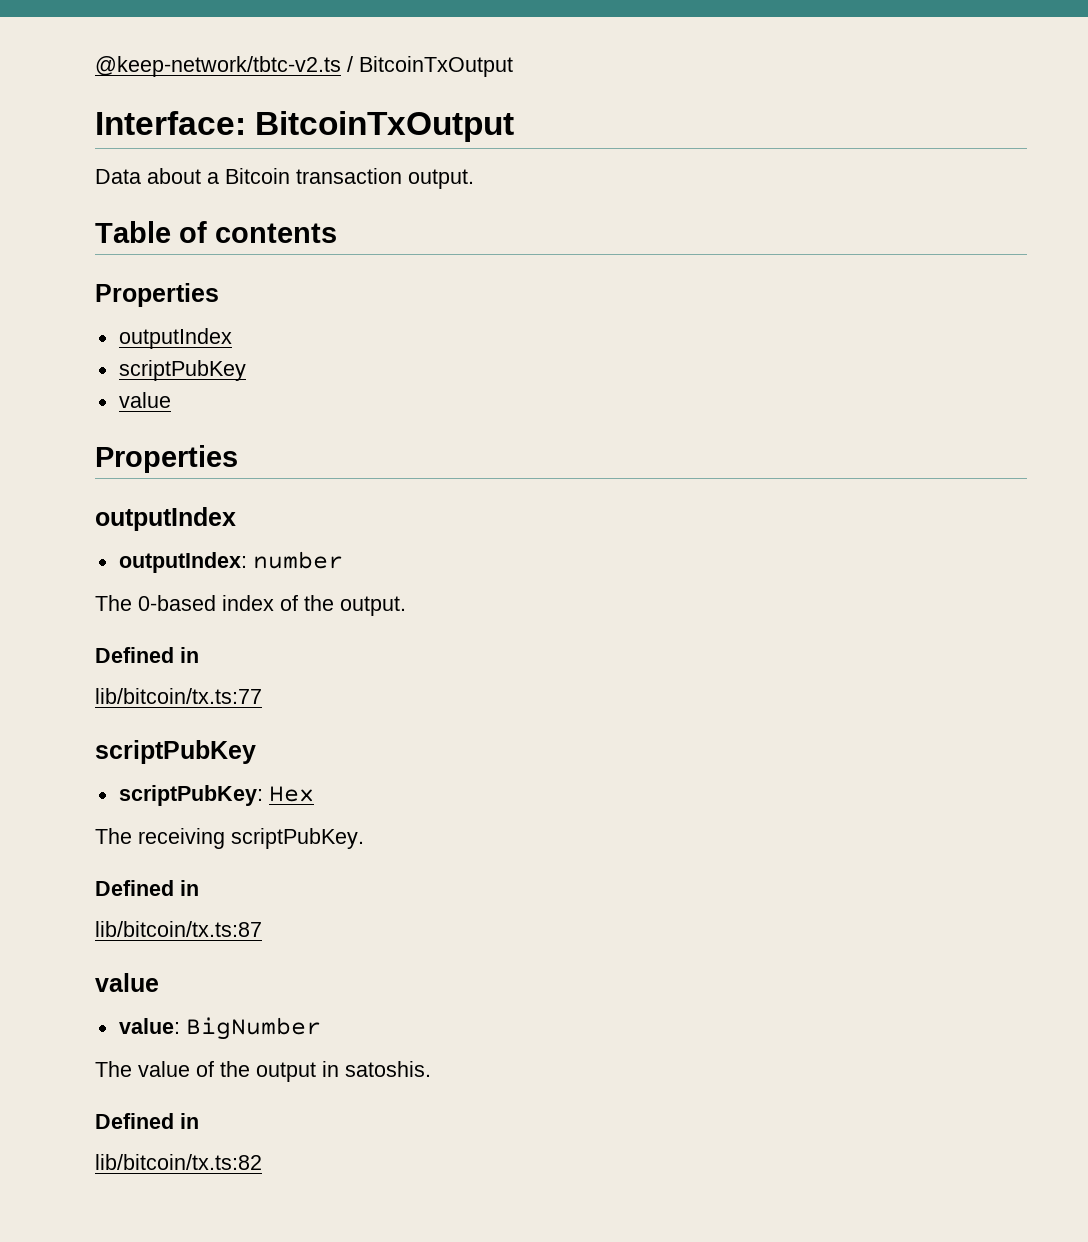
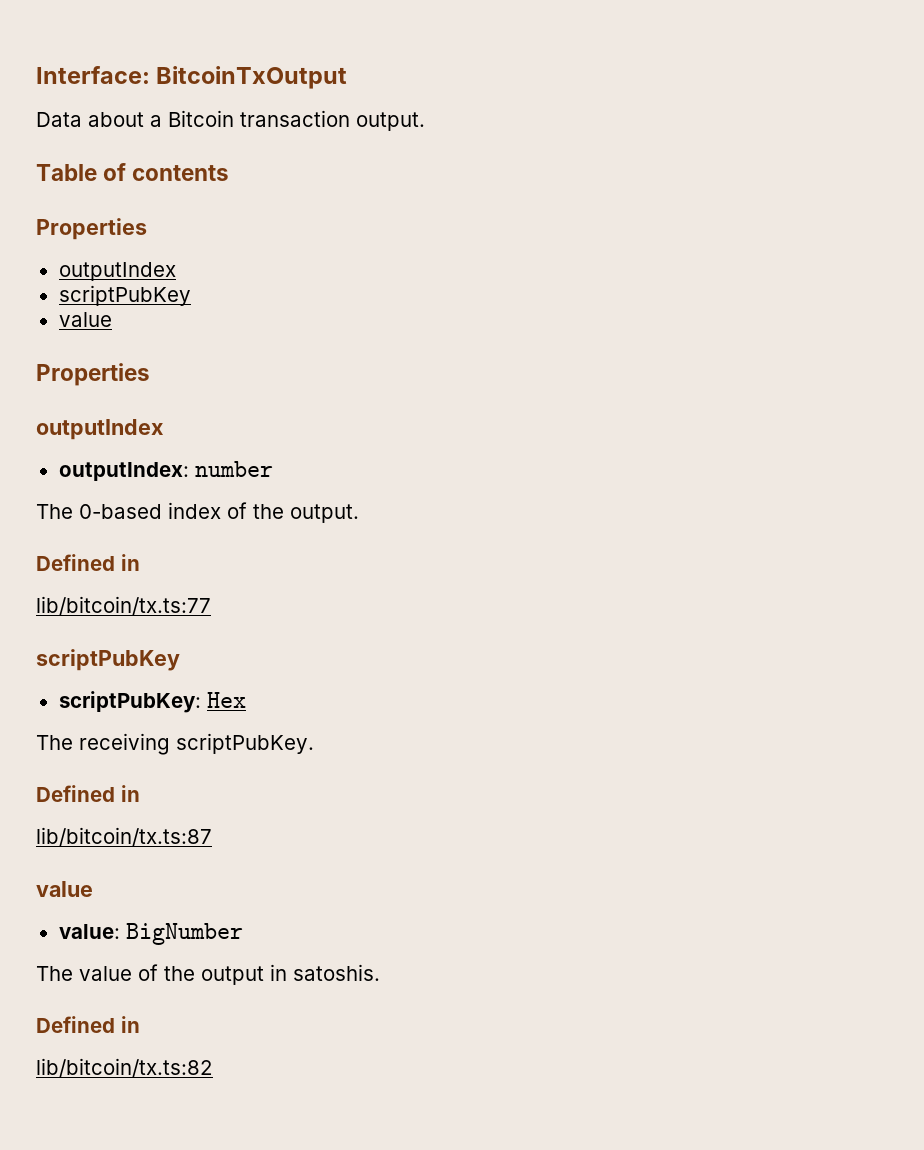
- @keep-network/tbtc-v2.ts / BitcoinTxOutput

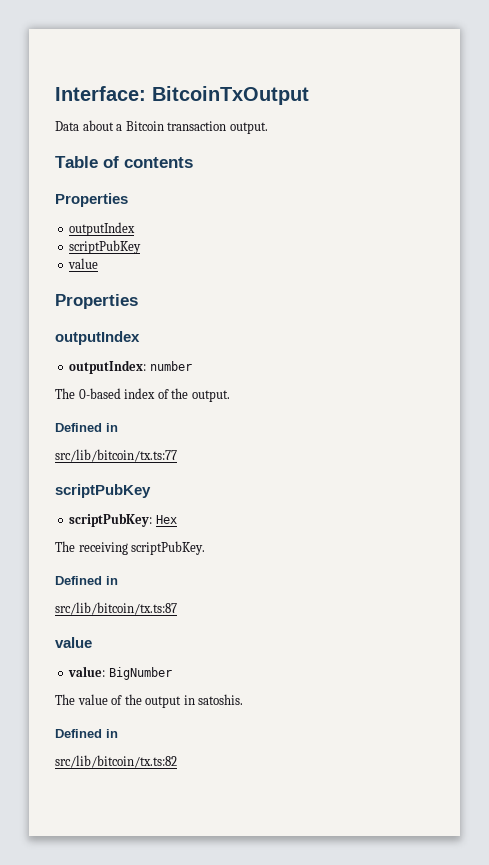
- lib/bitcoin/tx.ts:77
+ src/lib/bitcoin/tx.ts:77
- lib/bitcoin/tx.ts:87
+ src/lib/bitcoin/tx.ts:87
- lib/bitcoin/tx.ts:82
+ src/lib/bitcoin/tx.ts:82

